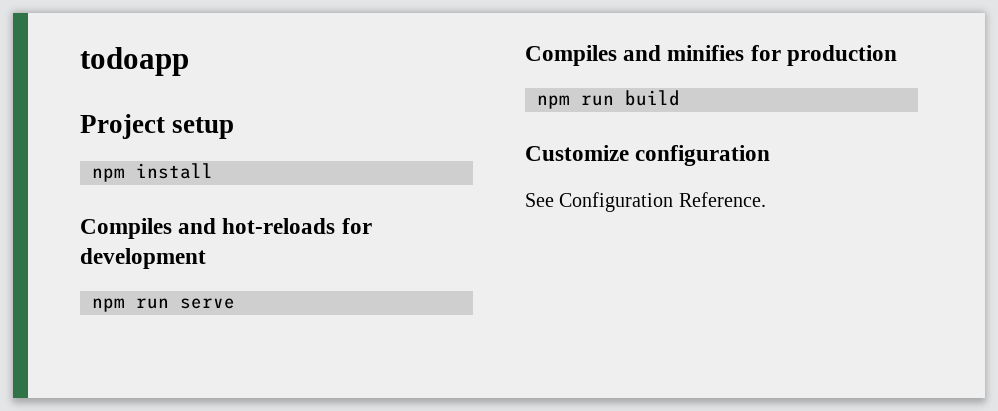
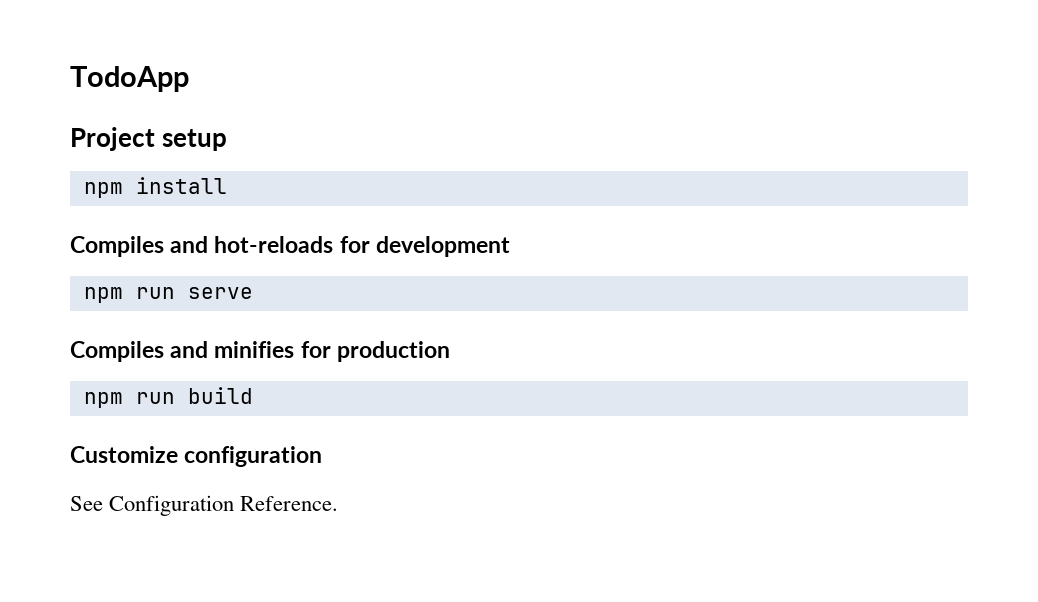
- todoapp
+ TodoApp

